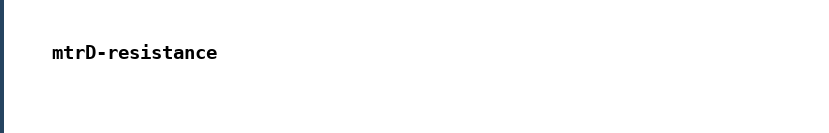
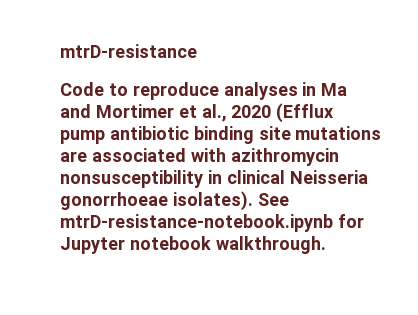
+ Code to reproduce analyses in Ma and Mortimer et al., 2020 (Efflux pump antibiotic binding site mutations are associated with azithromycin nonsusceptibility in clinical Neisseria gonorrhoeae isolates). See mtrD-resistance-notebook.ipynb for Jupyter notebook walkthrough.

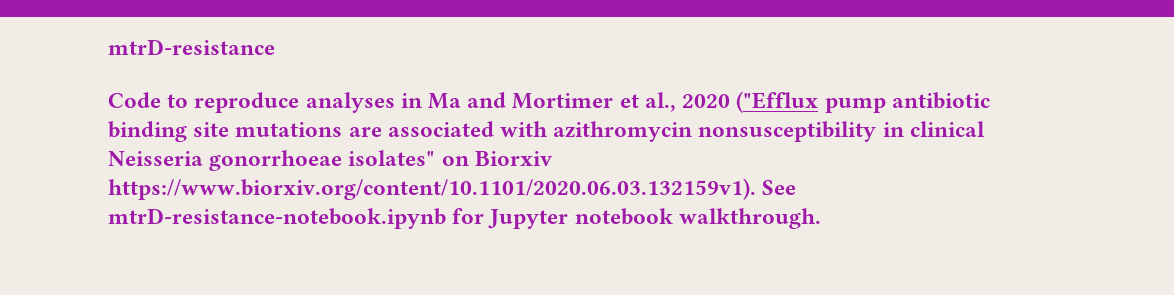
- Code to reproduce analyses in Ma and Mortimer et al., 2020 (Efflux pump antibiotic binding site mutations are associated with azithromycin nonsusceptibility in clinical Neisseria gonorrhoeae isolates). See mtrD-resistance-notebook.ipynb for Jupyter notebook walkthrough.
+ Code to reproduce analyses in Ma and Mortimer et al., 2020 ("Efflux pump antibiotic binding site mutations are associated with azithromycin nonsusceptibility in clinical Neisseria gonorrhoeae isolates" on Biorxiv https://www.biorxiv.org/content/10.1101/2020.06.03.132159v1). See mtrD-resistance-notebook.ipynb for Jupyter notebook walkthrough.

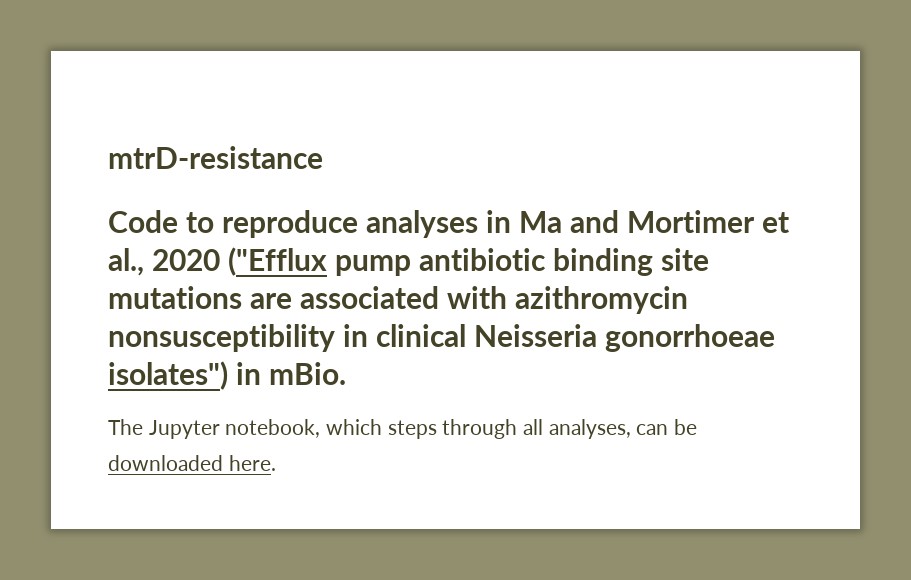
- Code to reproduce analyses in Ma and Mortimer et al., 2020 ("Efflux pump antibiotic binding site mutations are associated with azithromycin nonsusceptibility in clinical Neisseria gonorrhoeae isolates" on Biorxiv https://www.biorxiv.org/content/10.1101/2020.06.03.132159v1). See mtrD-resistance-notebook.ipynb for Jupyter notebook walkthrough.
+ Code to reproduce analyses in Ma and Mortimer et al., 2020 ("Efflux pump antibiotic binding site mutations are associated with azithromycin nonsusceptibility in clinical Neisseria gonorrhoeae isolates") in mBio.
+ The Jupyter notebook, which steps through all analyses, can be downloaded here.

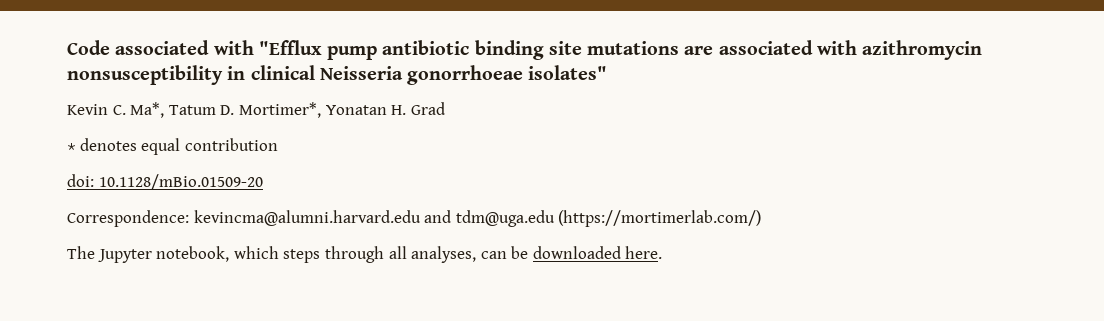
- mtrD-resistance
- Code to reproduce analyses in Ma and Mortimer et al., 2020 ("Efflux pump antibiotic binding site mutations are associated with azithromycin nonsusceptibility in clinical Neisseria gonorrhoeae isolates") in mBio.
+ Code associated with "Efflux pump antibiotic binding site mutations are associated with azithromycin nonsusceptibility in clinical Neisseria gonorrhoeae isolates"
+ Kevin C. Ma*, Tatum D. Mortimer*, Yonatan H. Grad
+ * denotes equal contribution
+ doi: 10.1128/mBio.01509-20
+ Correspondence: kevincma@alumni.harvard.edu and tdm@uga.edu (https://mortimerlab.com/)

